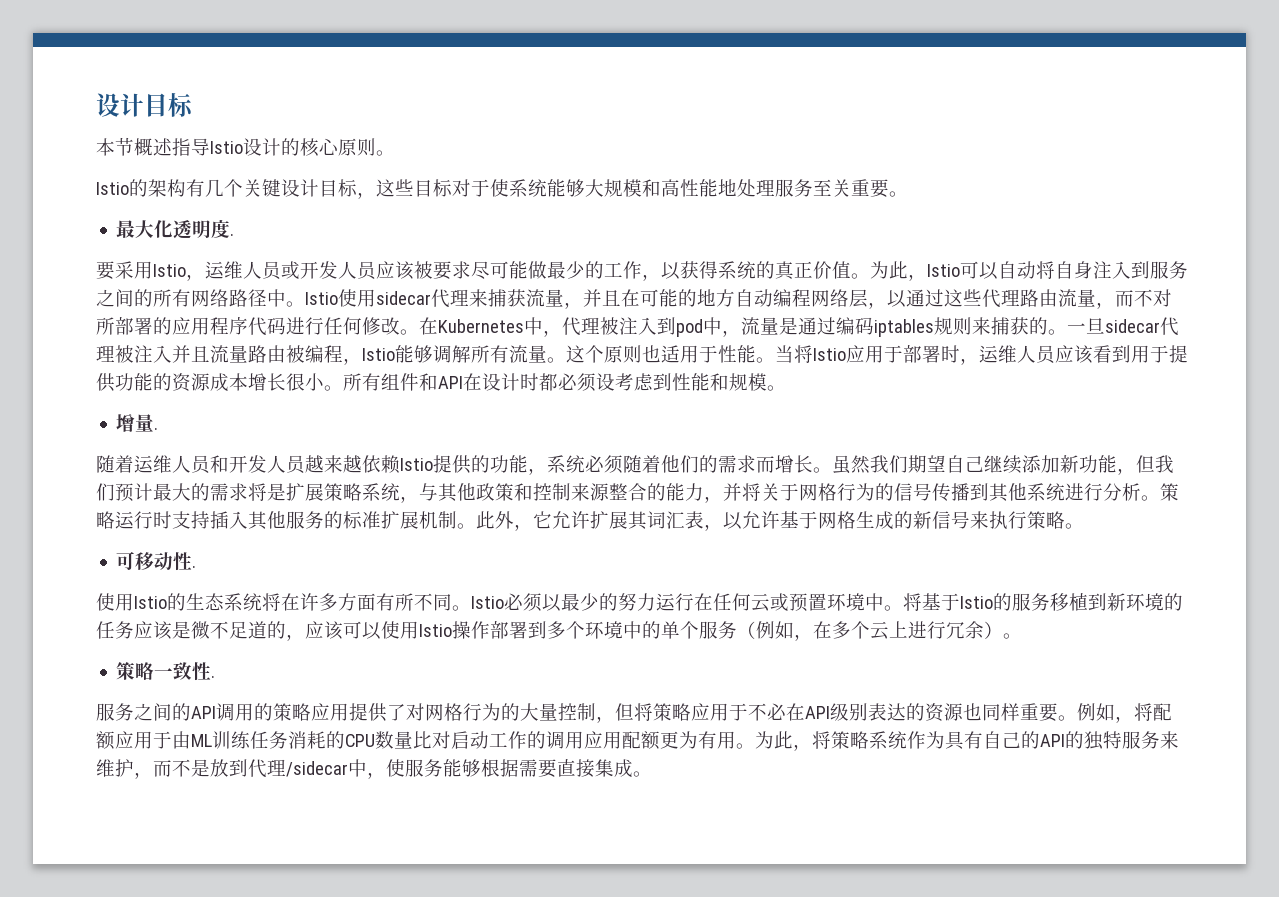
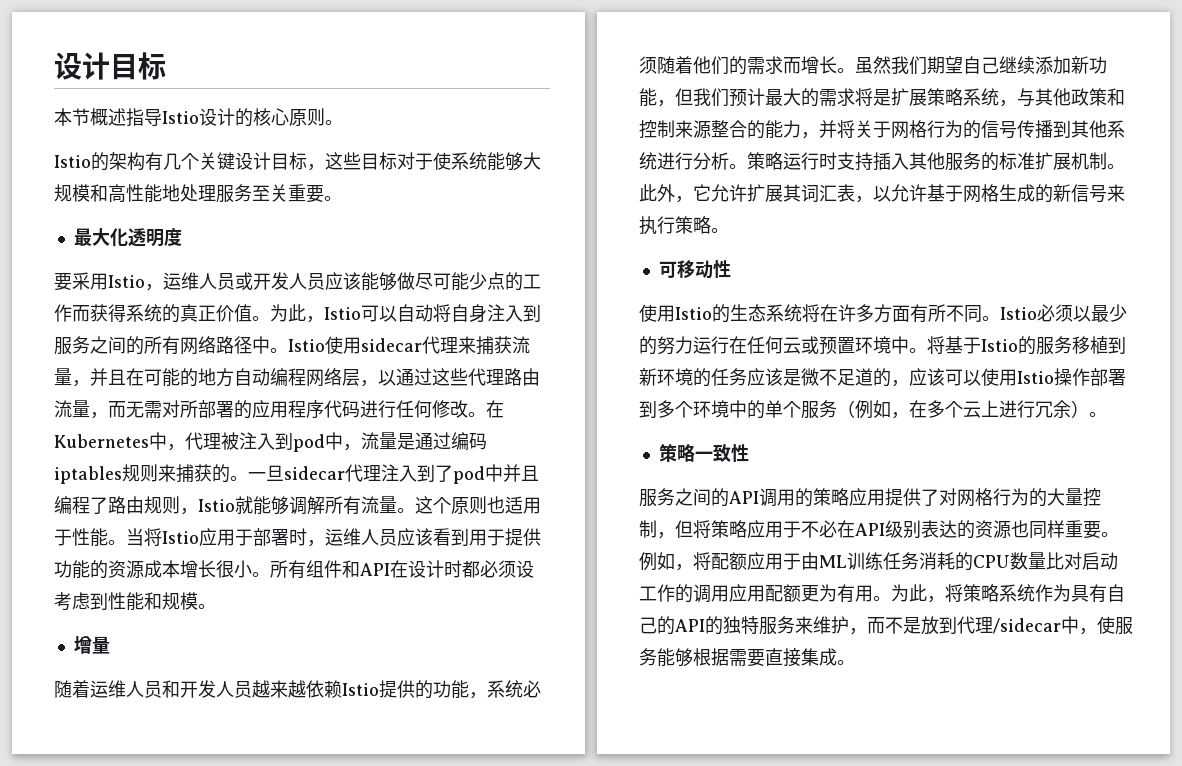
- 最大化透明度.
+ 最大化透明度
- 要采用Istio，运维人员或开发人员应该被要求尽可能做最少的工作，以获得系统的真正价值。
+ 要采用Istio，运维人员或开发人员应该能够做尽可能少点的工作而获得系统的真正价值。
- Istio使用sidecar代理来捕获流量，并且在可能的地方自动编程网络层，以通过这些代理路由流量，而不对所部署的应用程序代码进行任何修改。
+ Istio使用sidecar代理来捕获流量，并且在可能的地方自动编程网络层，以通过这些代理路由流量，而无需对所部署的应用程序代码进行任何修改。
- 一旦sidecar代理被注入并且流量路由被编程，Istio能够调解所有流量。
+ 一旦sidecar代理注入到了pod中并且编程了路由规则，Istio就能够调解所有流量。
- 增量.
+ 增量
- 可移动性.
+ 可移动性
- 策略一致性.
+ 策略一致性

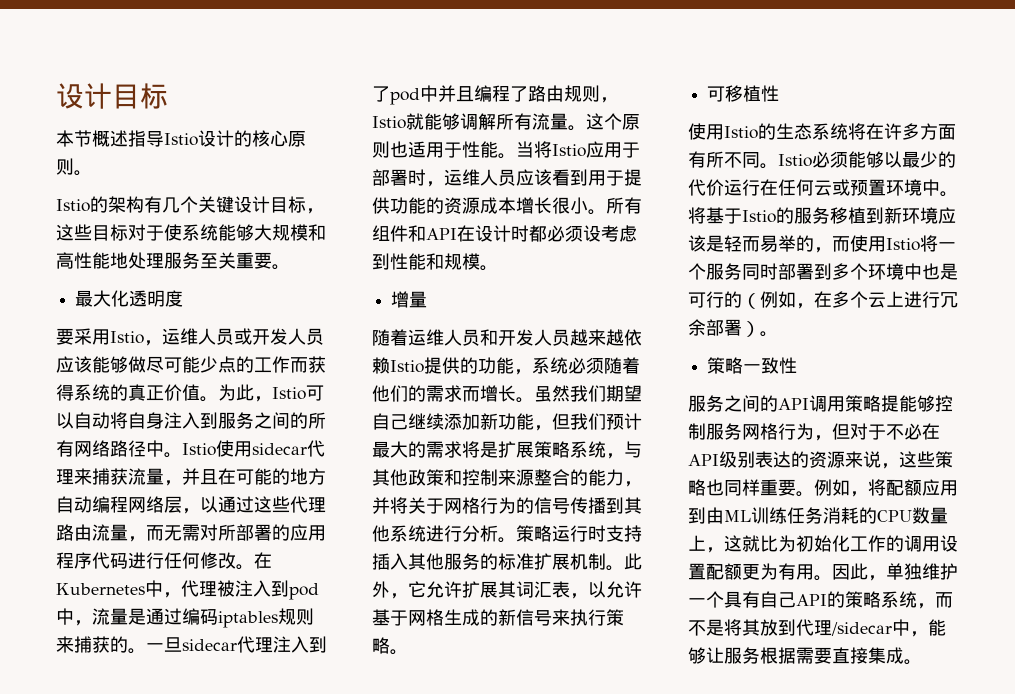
- 可移动性
+ 可移植性
- Istio必须以最少的努力运行在任何云或预置环境中。
+ Istio必须能够以最少的代价运行在任何云或预置环境中。
- 将基于Istio的服务移植到新环境的任务应该是微不足道的，应该可以使用Istio操作部署到多个环境中的单个服务（例如，在多个云上进行冗余）。
+ 将基于Istio的服务移植到新环境应该是轻而易举的，而使用Istio将一个服务同时部署到多个环境中也是可行的（例如，在多个云上进行冗余部署）。
- 服务之间的API调用的策略应用提供了对网格行为的大量控制，但将策略应用于不必在API级别表达的资源也同样重要。
+ 服务之间的API调用策略提能够控制服务网格行为，但对于不必在API级别表达的资源来说，这些策略也同样重要。
- 例如，将配额应用于由ML训练任务消耗的CPU数量比对启动工作的调用应用配额更为有用。
+ 例如，将配额应用到由ML训练任务消耗的CPU数量上，这就比为初始化工作的调用设置配额更为有用。
- 为此，将策略系统作为具有自己的API的独特服务来维护，而不是放到代理/sidecar中，使服务能够根据需要直接集成。
+ 因此，单独维护一个具有自己API的策略系统，而不是将其放到代理/sidecar中，能够让服务根据需要直接集成。

